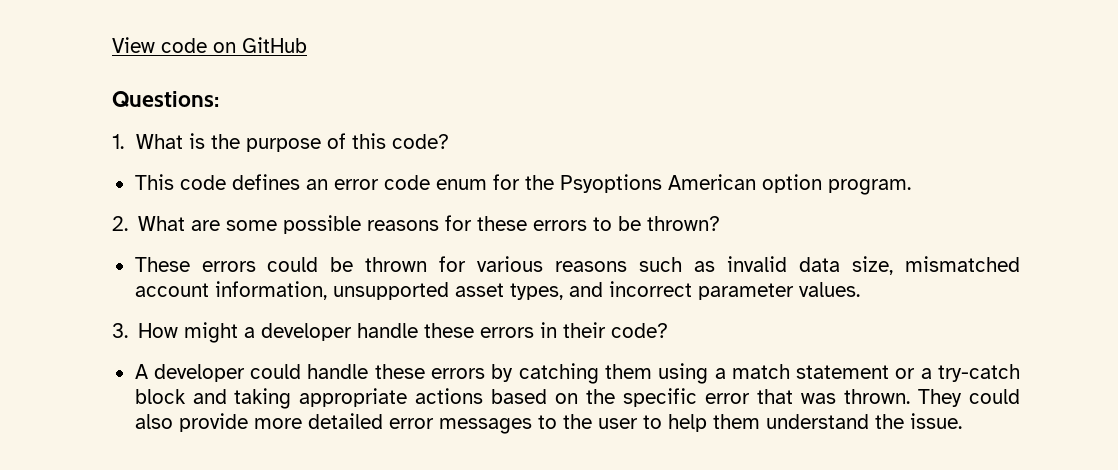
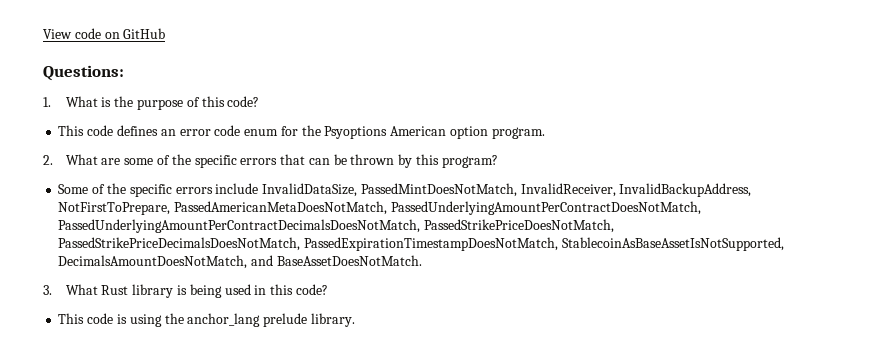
- 2. What are some possible reasons for these errors to be thrown?
- These errors could be thrown for various reasons such as invalid data size, mismatched account information, unsupported asset types, and incorrect parameter values.
- 3. How might a developer handle these errors in their code?
- A developer could handle these errors by catching them using a match statement or a try-catch block and taking appropriate actions based on the specific error that was thrown. They could also provide more detailed error messages to the user to help them understand the issue.
+ 2. What are some of the specific errors that can be thrown by this program?
+ Some of the specific errors include InvalidDataSize, PassedMintDoesNotMatch, InvalidReceiver, InvalidBackupAddress, NotFirstToPrepare, PassedAmericanMetaDoesNotMatch, PassedUnderlyingAmountPerContractDoesNotMatch, PassedUnderlyingAmountPerContractDecimalsDoesNotMatch, PassedStrikePriceDoesNotMatch, PassedStrikePriceDecimalsDoesNotMatch, PassedExpirationTimestampDoesNotMatch, StablecoinAsBaseAssetIsNotSupported, DecimalsAmountDoesNotMatch, and BaseAssetDoesNotMatch.
+ 3. What Rust library is being used in this code?
+ This code is using the anchor_lang prelude library.

